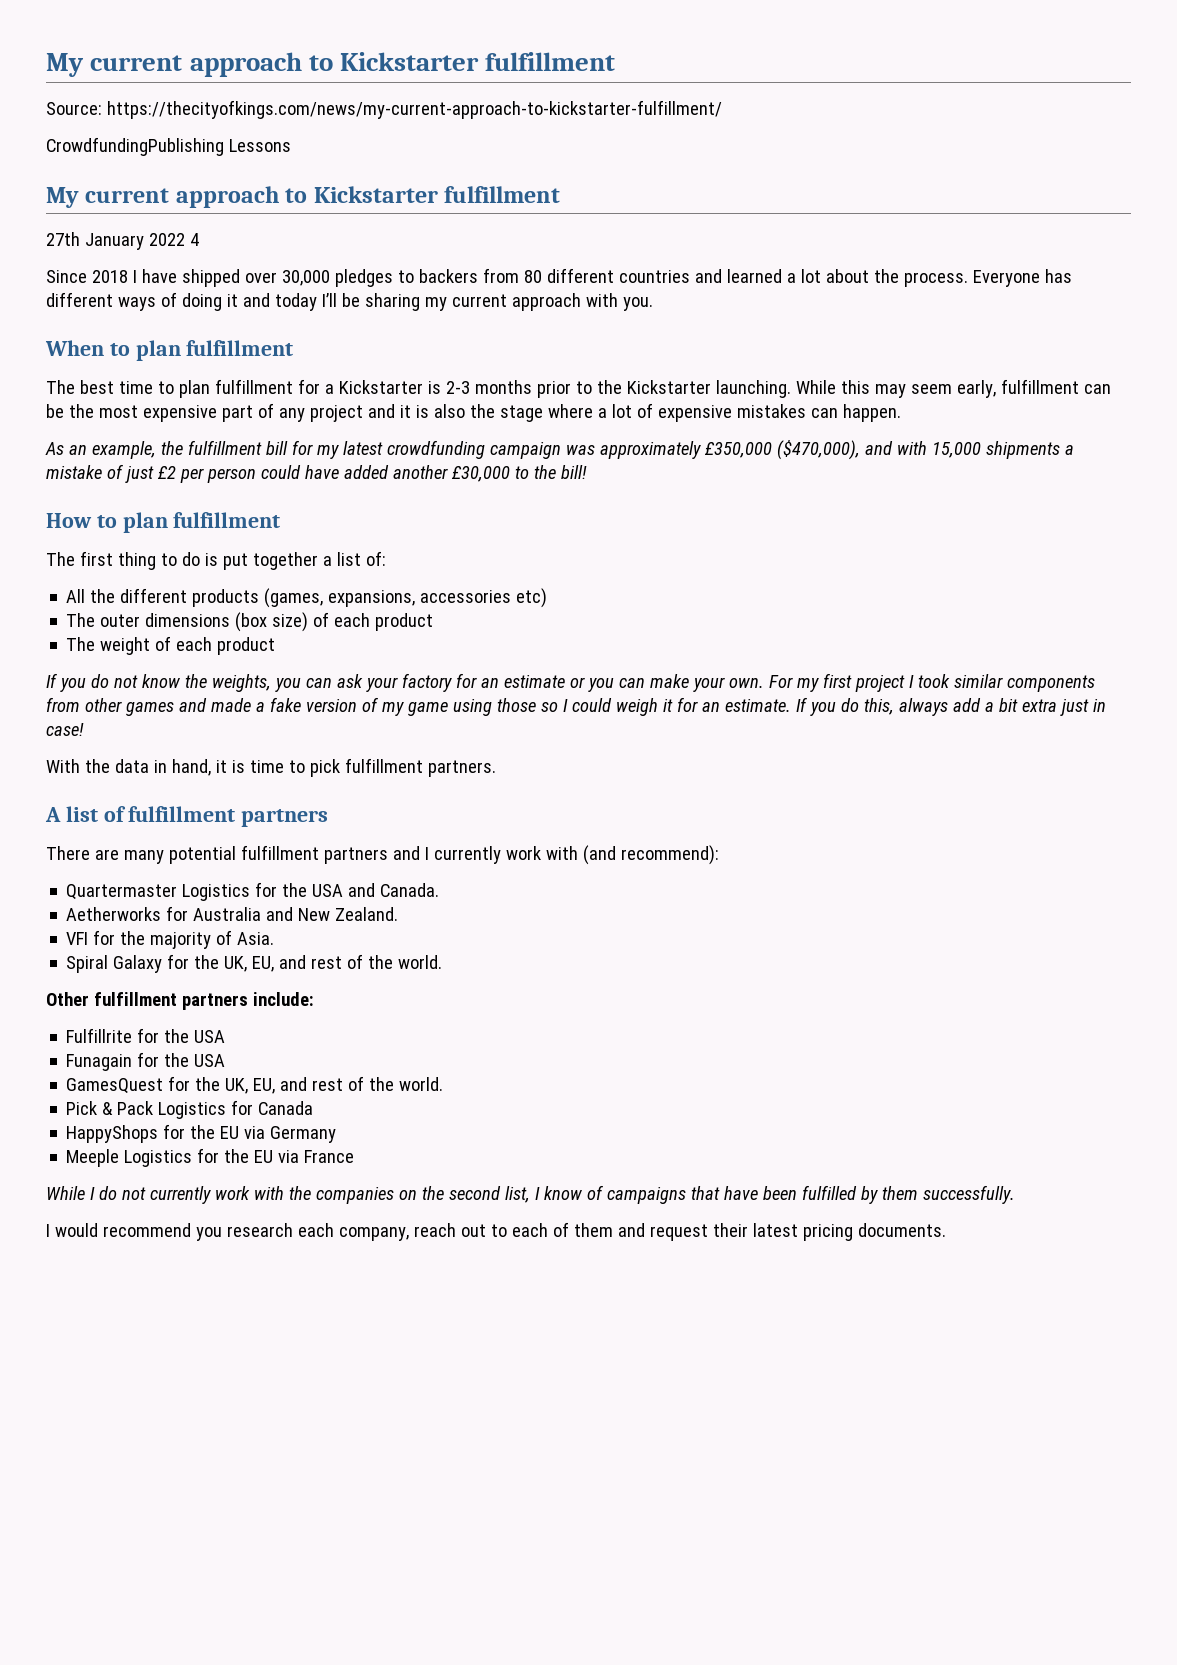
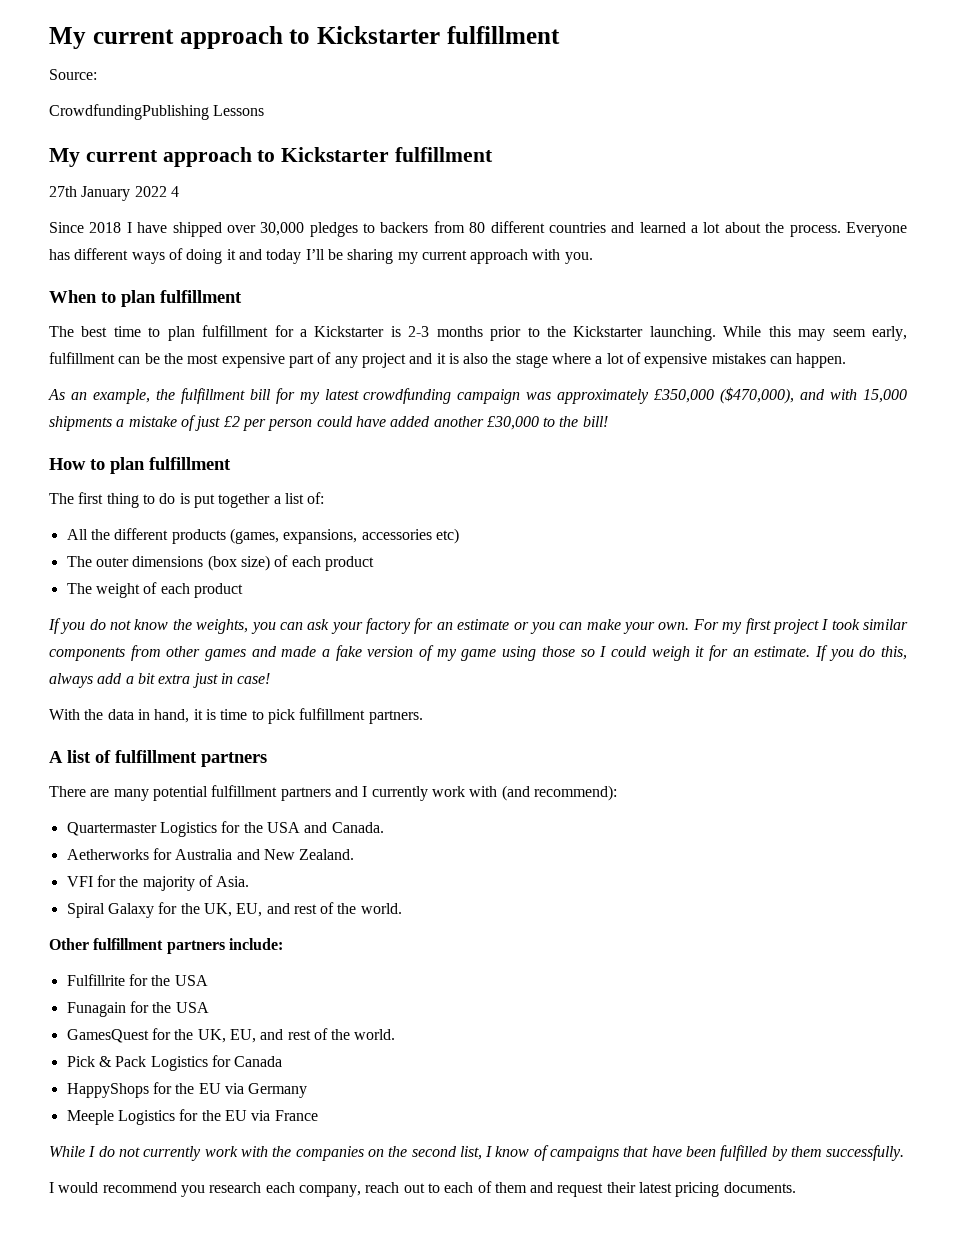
- Source: https://thecityofkings.com/news/my-current-approach-to-kickstarter-fulfillment/
+ Source:

